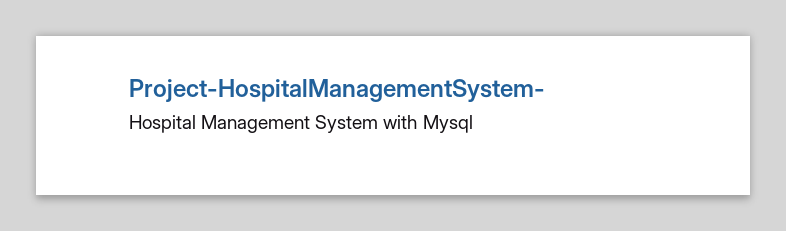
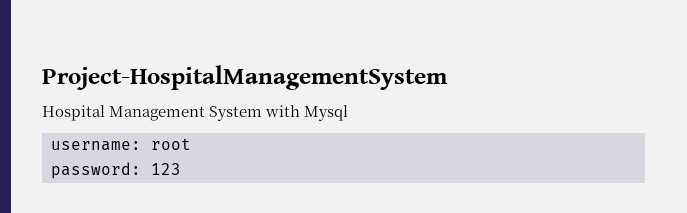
- Project-HospitalManagementSystem-
+ Project-HospitalManagementSystem
+ username: root
+ password: 123

